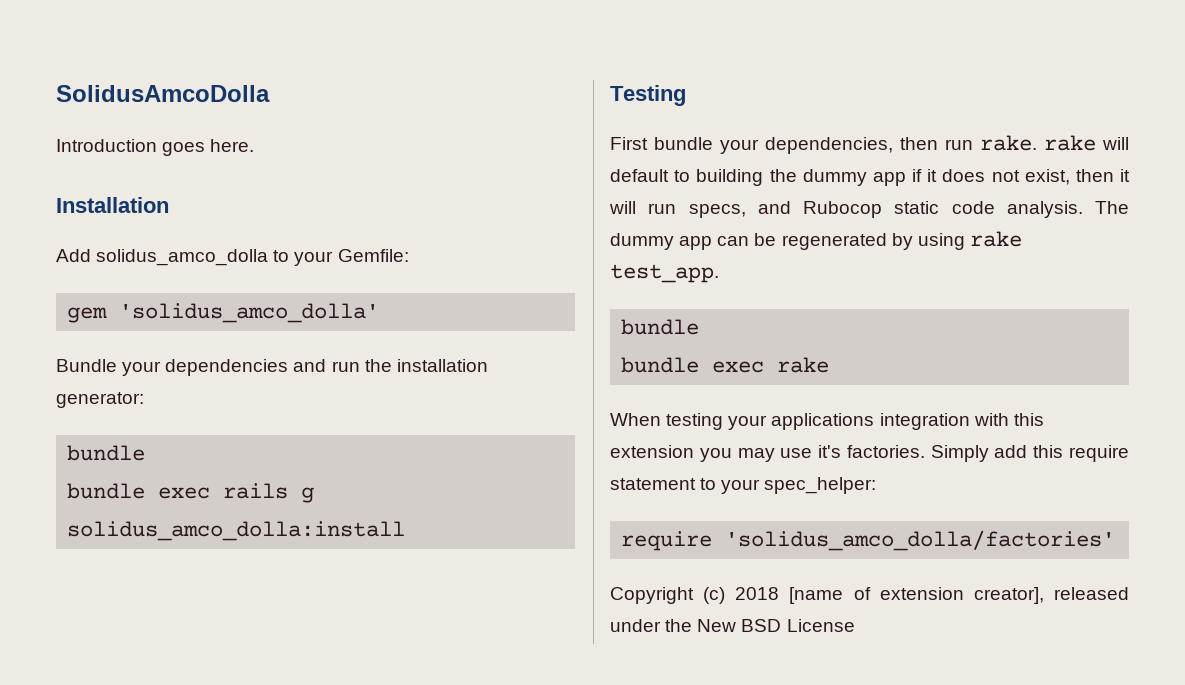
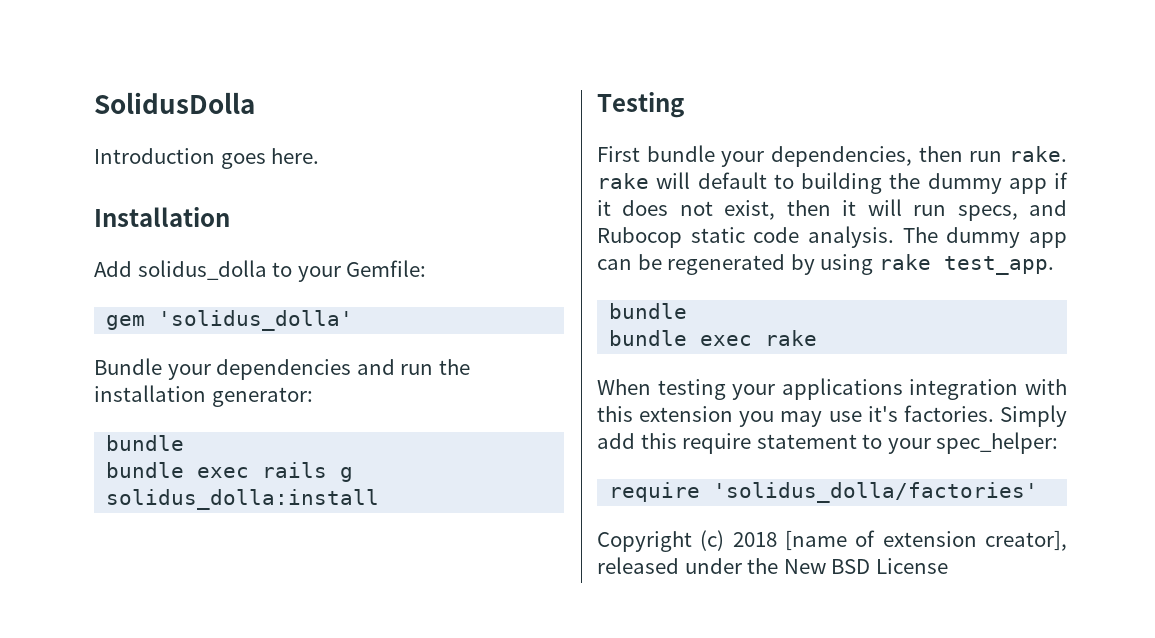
- SolidusAmcoDolla
+ SolidusDolla
- Add solidus_amco_dolla to your Gemfile:
+ Add solidus_dolla to your Gemfile:
- gem 'solidus_amco_dolla'
+ gem 'solidus_dolla'
- bundle exec rails g solidus_amco_dolla:install
+ bundle exec rails g solidus_dolla:install
- require 'solidus_amco_dolla/factories'
+ require 'solidus_dolla/factories'

